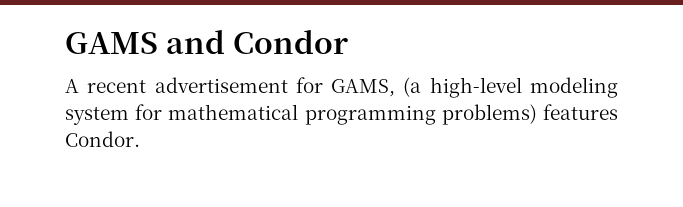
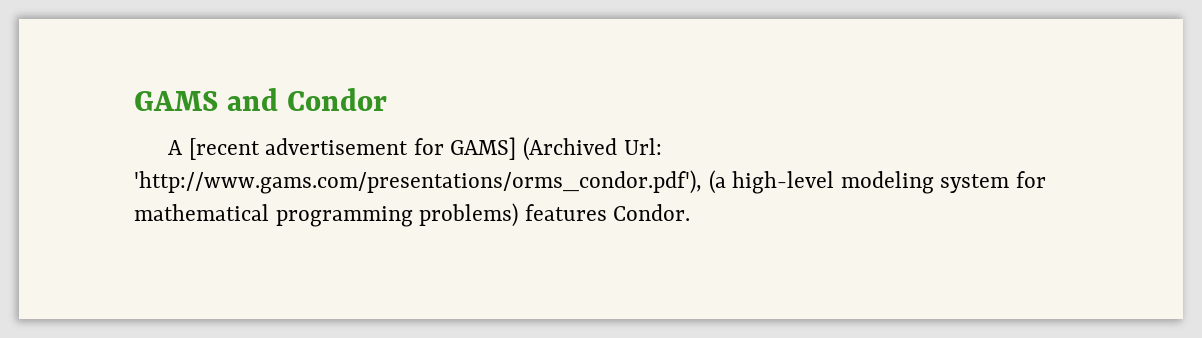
- A recent advertisement for GAMS, (a high-level modeling system for mathematical programming problems) features Condor.
+ A [recent advertisement for GAMS] (Archived Url: 'http://www.gams.com/presentations/orms_condor.pdf'), (a high-level modeling system for mathematical programming problems) features Condor.

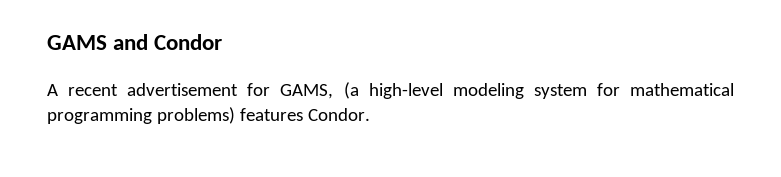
- A [recent advertisement for GAMS] (Archived Url: 'http://www.gams.com/presentations/orms_condor.pdf'), (a high-level modeling system for mathematical programming problems) features Condor.
+ A recent advertisement for GAMS, (a high-level modeling system for mathematical programming problems) features Condor.

